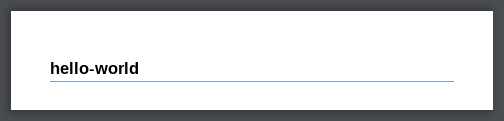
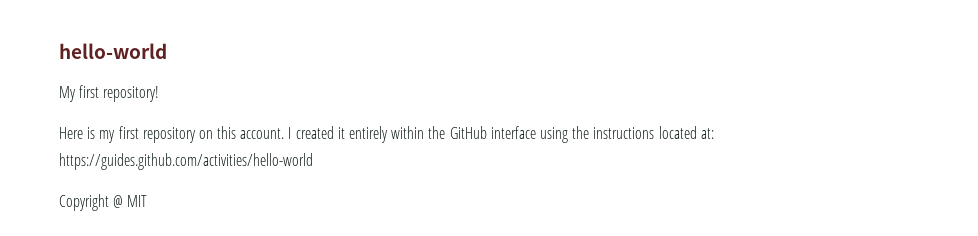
+ My first repository!
+ Here is my first repository on this account. I created it entirely within the GitHub interface using the instructions located at: https://guides.github.com/activities/hello-world
+ Copyright @ MIT

